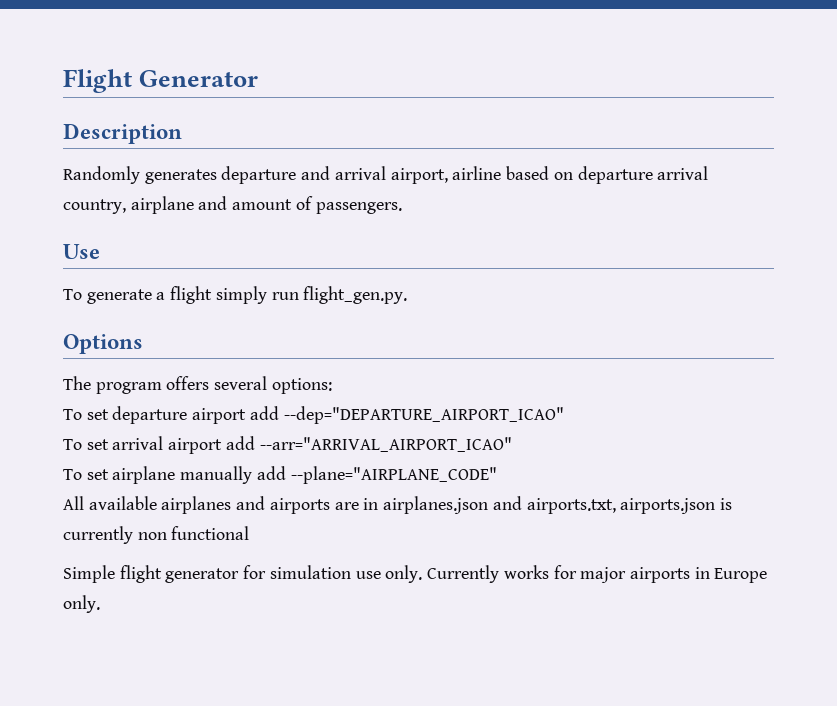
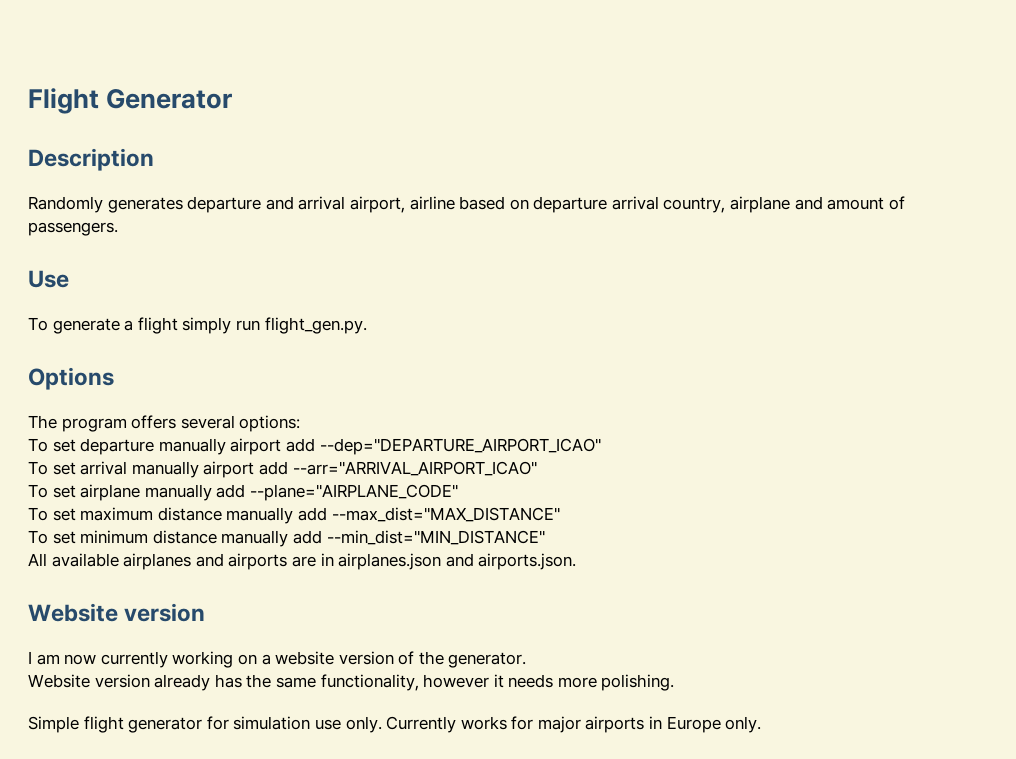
- To set departure airport add --dep="DEPARTURE_AIRPORT_ICAO"
+ To set departure manually airport add --dep="DEPARTURE_AIRPORT_ICAO"
- To set arrival airport add --arr="ARRIVAL_AIRPORT_ICAO"
+ To set arrival manually airport add --arr="ARRIVAL_AIRPORT_ICAO"
+ To set maximum distance manually add --max_dist="MAX_DISTANCE"
+ To set minimum distance manually add --min_dist="MIN_DISTANCE"
- All available airplanes and airports are in airplanes.json and airports.txt, airports.json is currently non functional
+ All available airplanes and airports are in airplanes.json and airports.json.
+ Website version
+ I am now currently working on a website version of the generator.
+ Website version already has the same functionality, however it needs more polishing.

